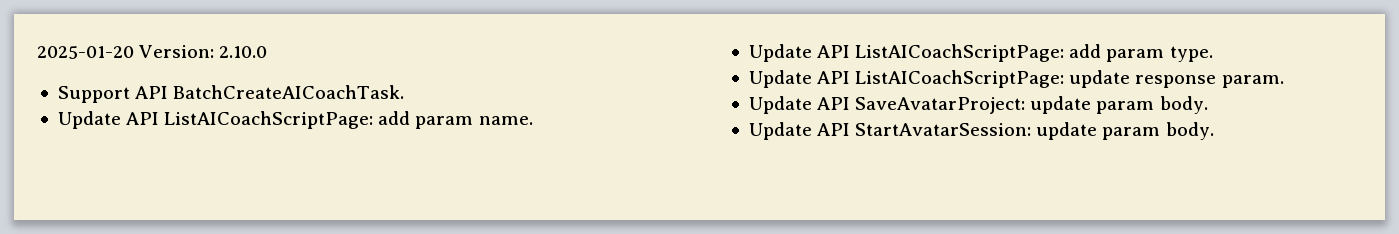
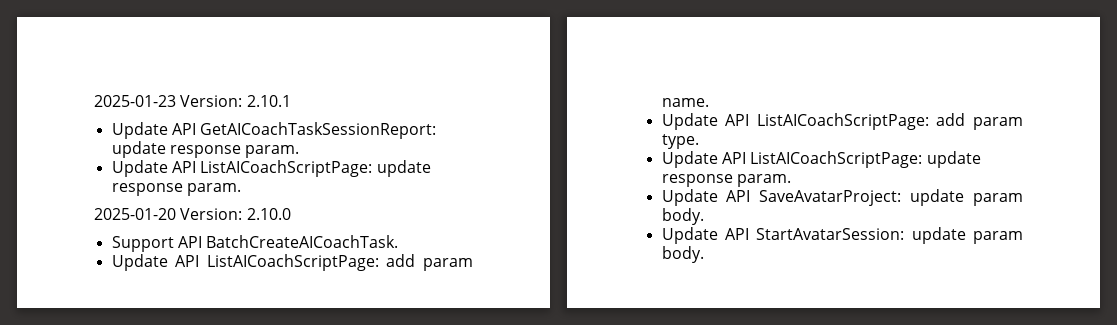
+ 2025-01-23 Version: 2.10.1
+ Update API GetAICoachTaskSessionReport: update response param.
+ Update API ListAICoachScriptPage: update response param.

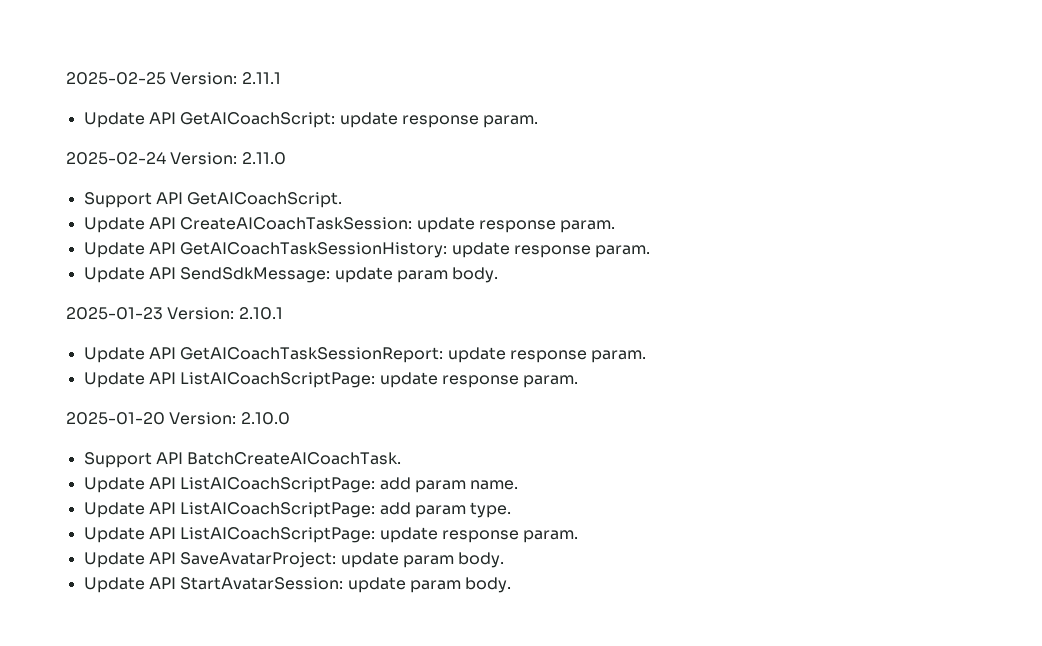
+ 2025-02-25 Version: 2.11.1
+ Update API GetAICoachScript: update response param.
+ 2025-02-24 Version: 2.11.0
+ Support API GetAICoachScript.
+ Update API CreateAICoachTaskSession: update response param.
+ Update API GetAICoachTaskSessionHistory: update response param.
+ Update API SendSdkMessage: update param body.

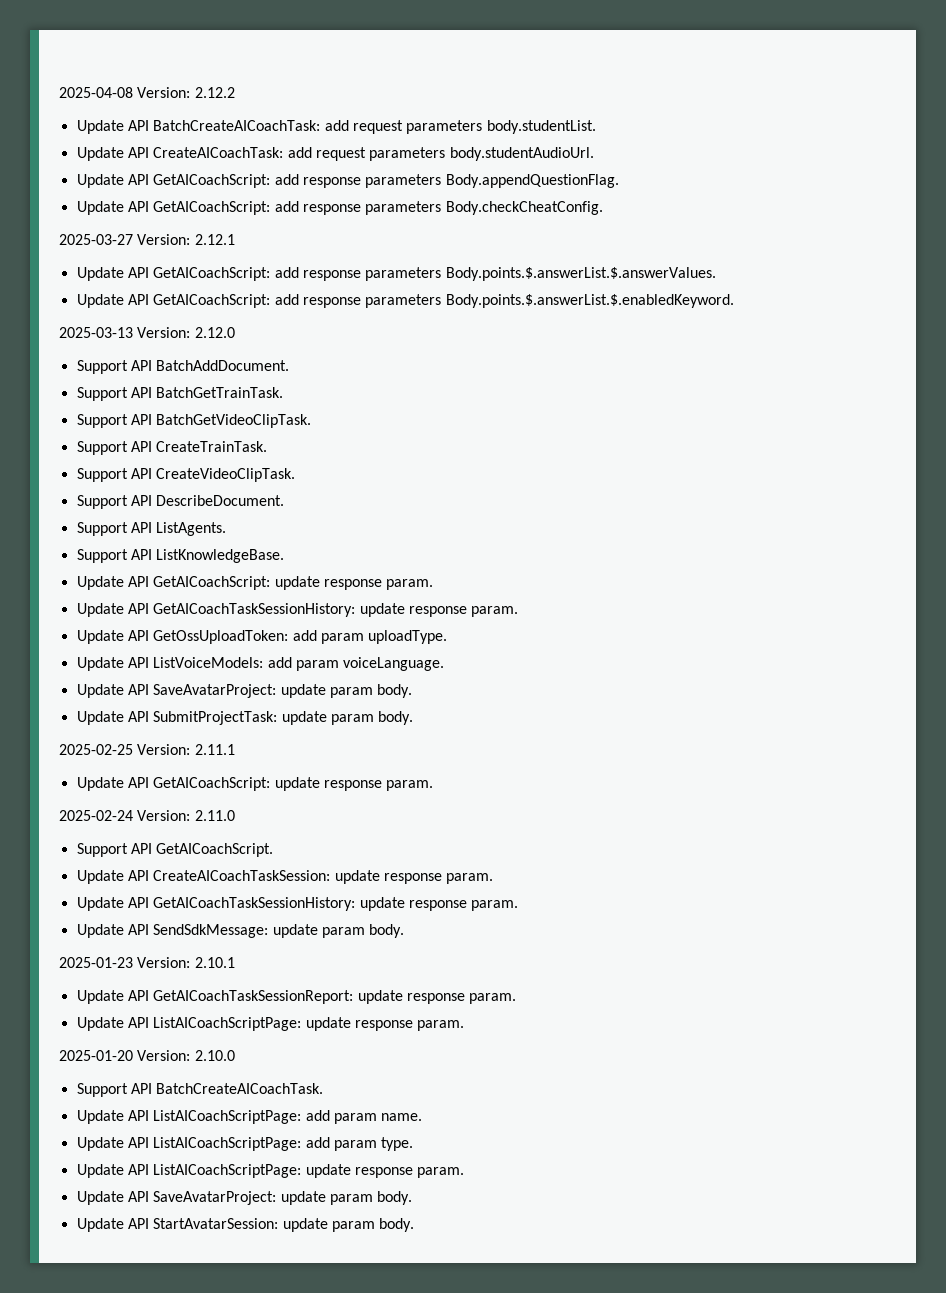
+ 2025-04-08 Version: 2.12.2
+ Update API BatchCreateAICoachTask: add request parameters body.studentList.
+ Update API CreateAICoachTask: add request parameters body.studentAudioUrl.
+ Update API GetAICoachScript: add response parameters Body.appendQuestionFlag.
+ Update API GetAICoachScript: add response parameters Body.checkCheatConfig.
+ 2025-03-27 Version: 2.12.1
+ Update API GetAICoachScript: add response parameters Body.points.$.answerList.$.answerValues.
+ Update API GetAICoachScript: add response parameters Body.points.$.answerList.$.enabledKeyword.
+ 2025-03-13 Version: 2.12.0
+ Support API BatchAddDocument.
+ Support API BatchGetTrainTask.
+ Support API BatchGetVideoClipTask.
+ Support API CreateTrainTask.
+ Support API CreateVideoClipTask.
+ Support API DescribeDocument.
+ Support API ListAgents.
+ Support API ListKnowledgeBase.
+ Update API GetAICoachScript: update response param.
+ Update API GetAICoachTaskSessionHistory: update response param.
+ Update API GetOssUploadToken: add param uploadType.
+ Update API ListVoiceModels: add param voiceLanguage.
+ Update API SaveAvatarProject: update param body.
+ Update API SubmitProjectTask: update param body.

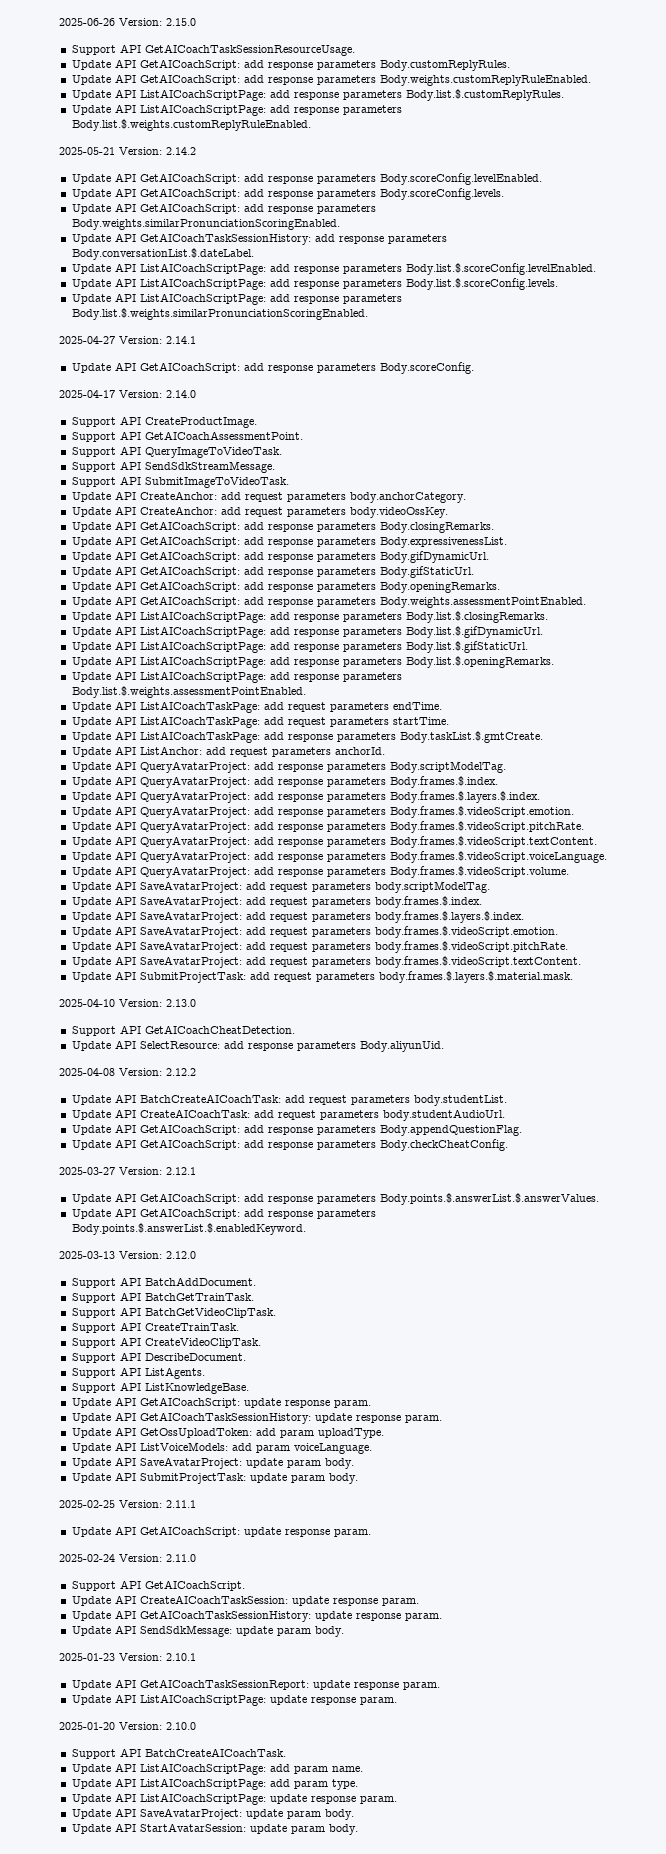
+ 2025-06-26 Version: 2.15.0
+ Support API GetAICoachTaskSessionResourceUsage.
+ Update API GetAICoachScript: add response parameters Body.customReplyRules.
+ Update API GetAICoachScript: add response parameters Body.weights.customReplyRuleEnabled.
+ Update API ListAICoachScriptPage: add response parameters Body.list.$.customReplyRules.
+ Update API ListAICoachScriptPage: add response parameters Body.list.$.weights.customReplyRuleEnabled.
+ 2025-05-21 Version: 2.14.2
+ Update API GetAICoachScript: add response parameters Body.scoreConfig.levelEnabled.
+ Update API GetAICoachScript: add response parameters Body.scoreConfig.levels.
+ Update API GetAICoachScript: add response parameters Body.weights.similarPronunciationScoringEnabled.
+ Update API GetAICoachTaskSessionHistory: add response parameters Body.conversationList.$.dateLabel.
+ Update API ListAICoachScriptPage: add response parameters Body.list.$.scoreConfig.levelEnabled.
+ Update API ListAICoachScriptPage: add response parameters Body.list.$.scoreConfig.levels.
+ Update API ListAICoachScriptPage: add response parameters Body.list.$.weights.similarPronunciationScoringEnabled.
+ 2025-04-27 Version: 2.14.1
+ Update API GetAICoachScript: add response parameters Body.scoreConfig.
+ 2025-04-17 Version: 2.14.0
+ Support API CreateProductImage.
+ Support API GetAICoachAssessmentPoint.
+ Support API QueryImageToVideoTask.
+ Support API SendSdkStreamMessage.
+ Support API SubmitImageToVideoTask.
+ Update API CreateAnchor: add request parameters body.anchorCategory.
+ Update API CreateAnchor: add request parameters body.videoOssKey.
+ Update API GetAICoachScript: add response parameters Body.closingRemarks.
+ Update API GetAICoachScript: add response parameters Body.expressivenessList.
+ Update API GetAICoachScript: add response parameters Body.gifDynamicUrl.
+ Update API GetAICoachScript: add response parameters Body.gifStaticUrl.
+ Update API GetAICoachScript: add response parameters Body.openingRemarks.
+ Update API GetAICoachScript: add response parameters Body.weights.assessmentPointEnabled.
+ Update API ListAICoachScriptPage: add response parameters Body.list.$.closingRemarks.
+ Update API ListAICoachScriptPage: add response parameters Body.list.$.gifDynamicUrl.
+ Update API ListAICoachScriptPage: add response parameters Body.list.$.gifStaticUrl.
+ Update API ListAICoachScriptPage: add response parameters Body.list.$.openingRemarks.
+ Update API ListAICoachScriptPage: add response parameters Body.list.$.weights.assessmentPointEnabled.
+ Update API ListAICoachTaskPage: add request parameters endTime.
+ Update API ListAICoachTaskPage: add request parameters startTime.
+ Update API ListAICoachTaskPage: add response parameters Body.taskList.$.gmtCreate.
+ Update API ListAnchor: add request parameters anchorId.
+ Update API QueryAvatarProject: add response parameters Body.scriptModelTag.
+ Update API QueryAvatarProject: add response parameters Body.frames.$.index.
+ Update API QueryAvatarProject: add response parameters Body.frames.$.layers.$.index.
+ Update API QueryAvatarProject: add response parameters Body.frames.$.videoScript.emotion.
+ Update API QueryAvatarProject: add response parameters Body.frames.$.videoScript.pitchRate.
+ Update API QueryAvatarProject: add response parameters Body.frames.$.videoScript.textContent.
+ Update API QueryAvatarProject: add response parameters Body.frames.$.videoScript.voiceLanguage.
+ Update API QueryAvatarProject: add response parameters Body.frames.$.videoScript.volume.
+ Update API SaveAvatarProject: add request parameters body.scriptModelTag.
+ Update API SaveAvatarProject: add request parameters body.frames.$.index.
+ Update API SaveAvatarProject: add request parameters body.frames.$.layers.$.index.
+ Update API SaveAvatarProject: add request parameters body.frames.$.videoScript.emotion.
+ Update API SaveAvatarProject: add request parameters body.frames.$.videoScript.pitchRate.
+ Update API SaveAvatarProject: add request parameters body.frames.$.videoScript.textContent.
+ Update API SubmitProjectTask: add request parameters body.frames.$.layers.$.material.mask.
+ 2025-04-10 Version: 2.13.0
+ Support API GetAICoachCheatDetection.
+ Update API SelectResource: add response parameters Body.aliyunUid.

